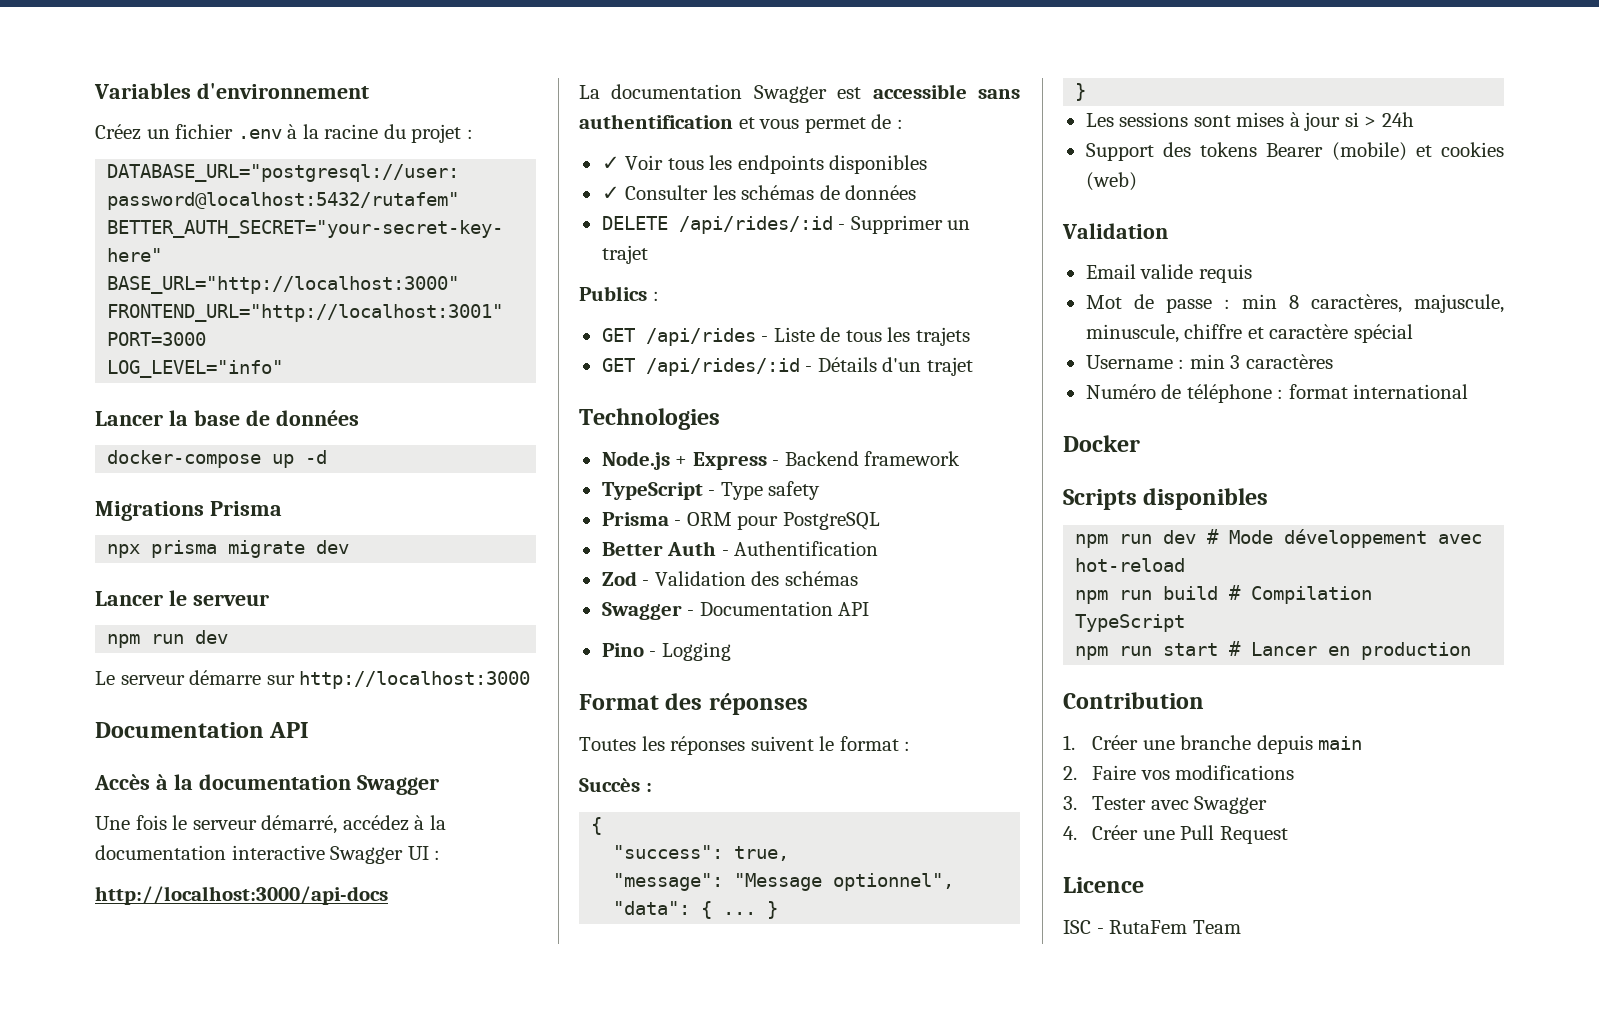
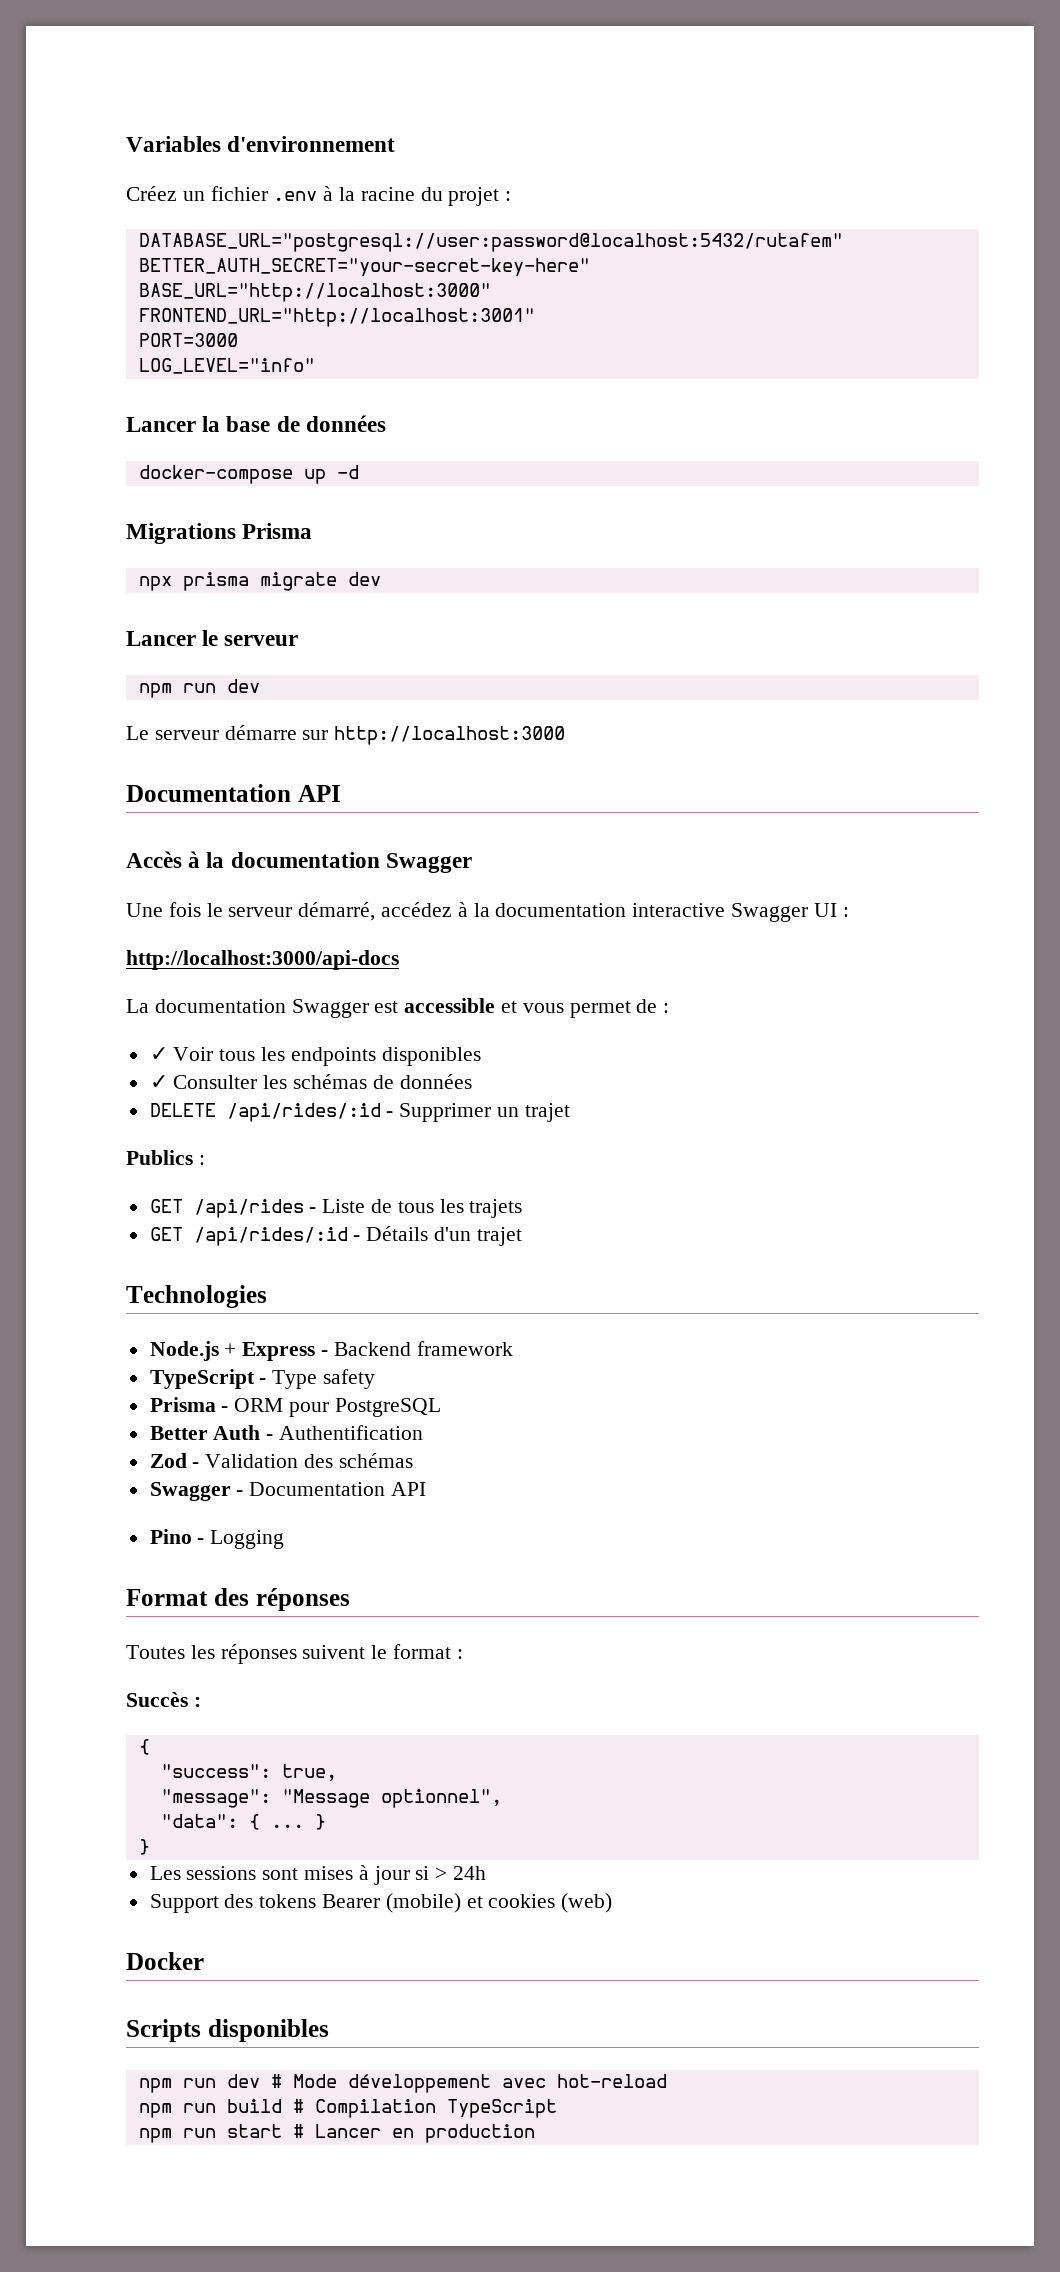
- La documentation Swagger est accessible sans authentification et vous permet de :
+ La documentation Swagger est accessible et vous permet de :
  Support des tokens Bearer (mobile) et cookies (web)
- Validation
- Email valide requis
- Mot de passe : min 8 caractères, majuscule, minuscule, chiffre et caractère spécial
- Username : min 3 caractères
- Numéro de téléphone : format international
- Contribution
- 1. Créer une branche depuis main
- 2. Faire vos modifications
- 3. Tester avec Swagger
- 4. Créer une Pull Request
- Licence
- ISC - RutaFem Team

